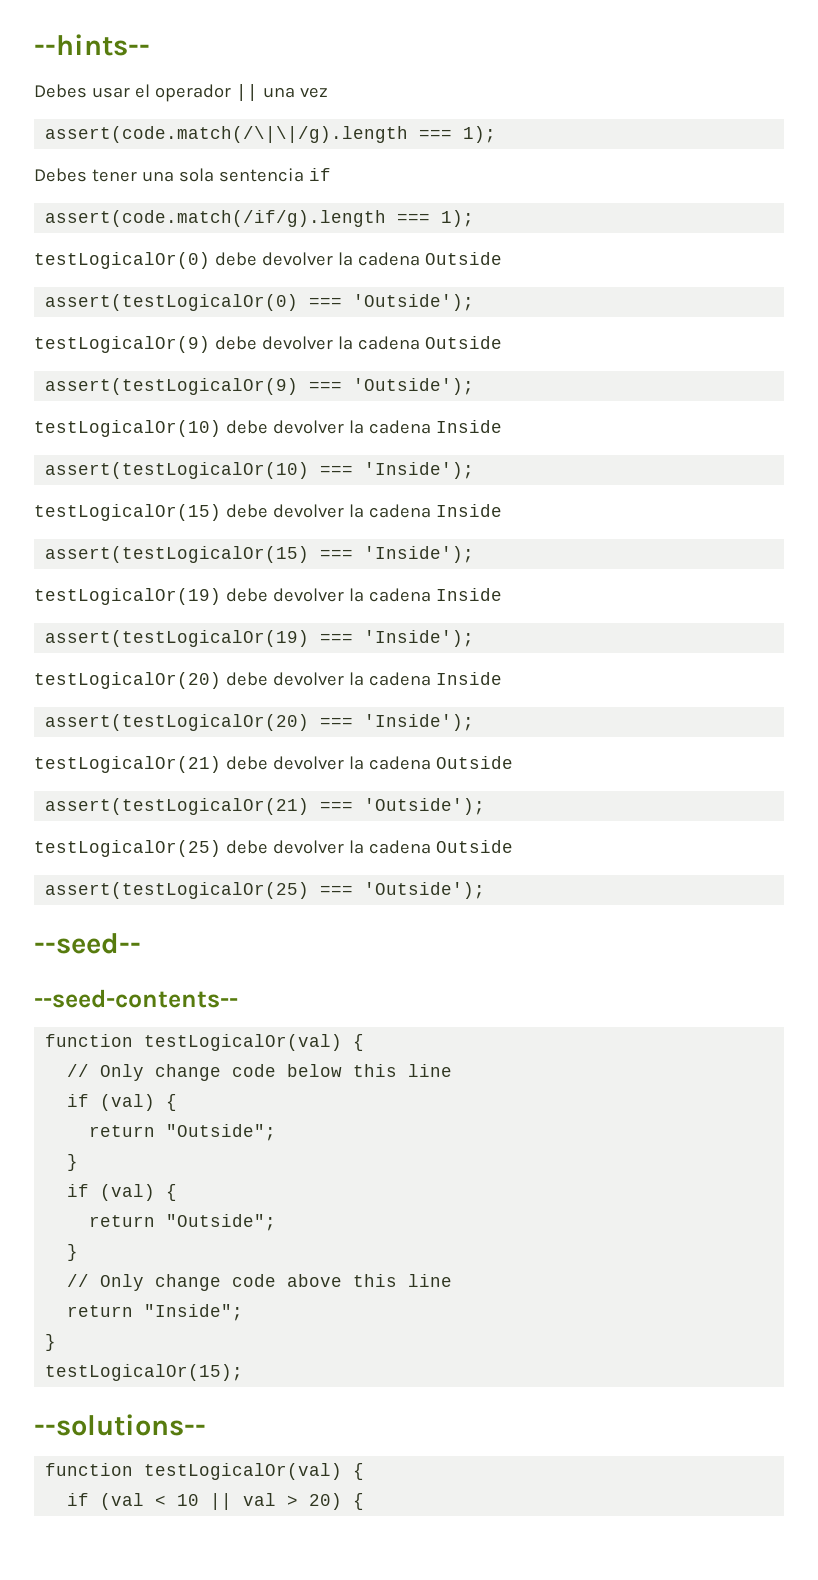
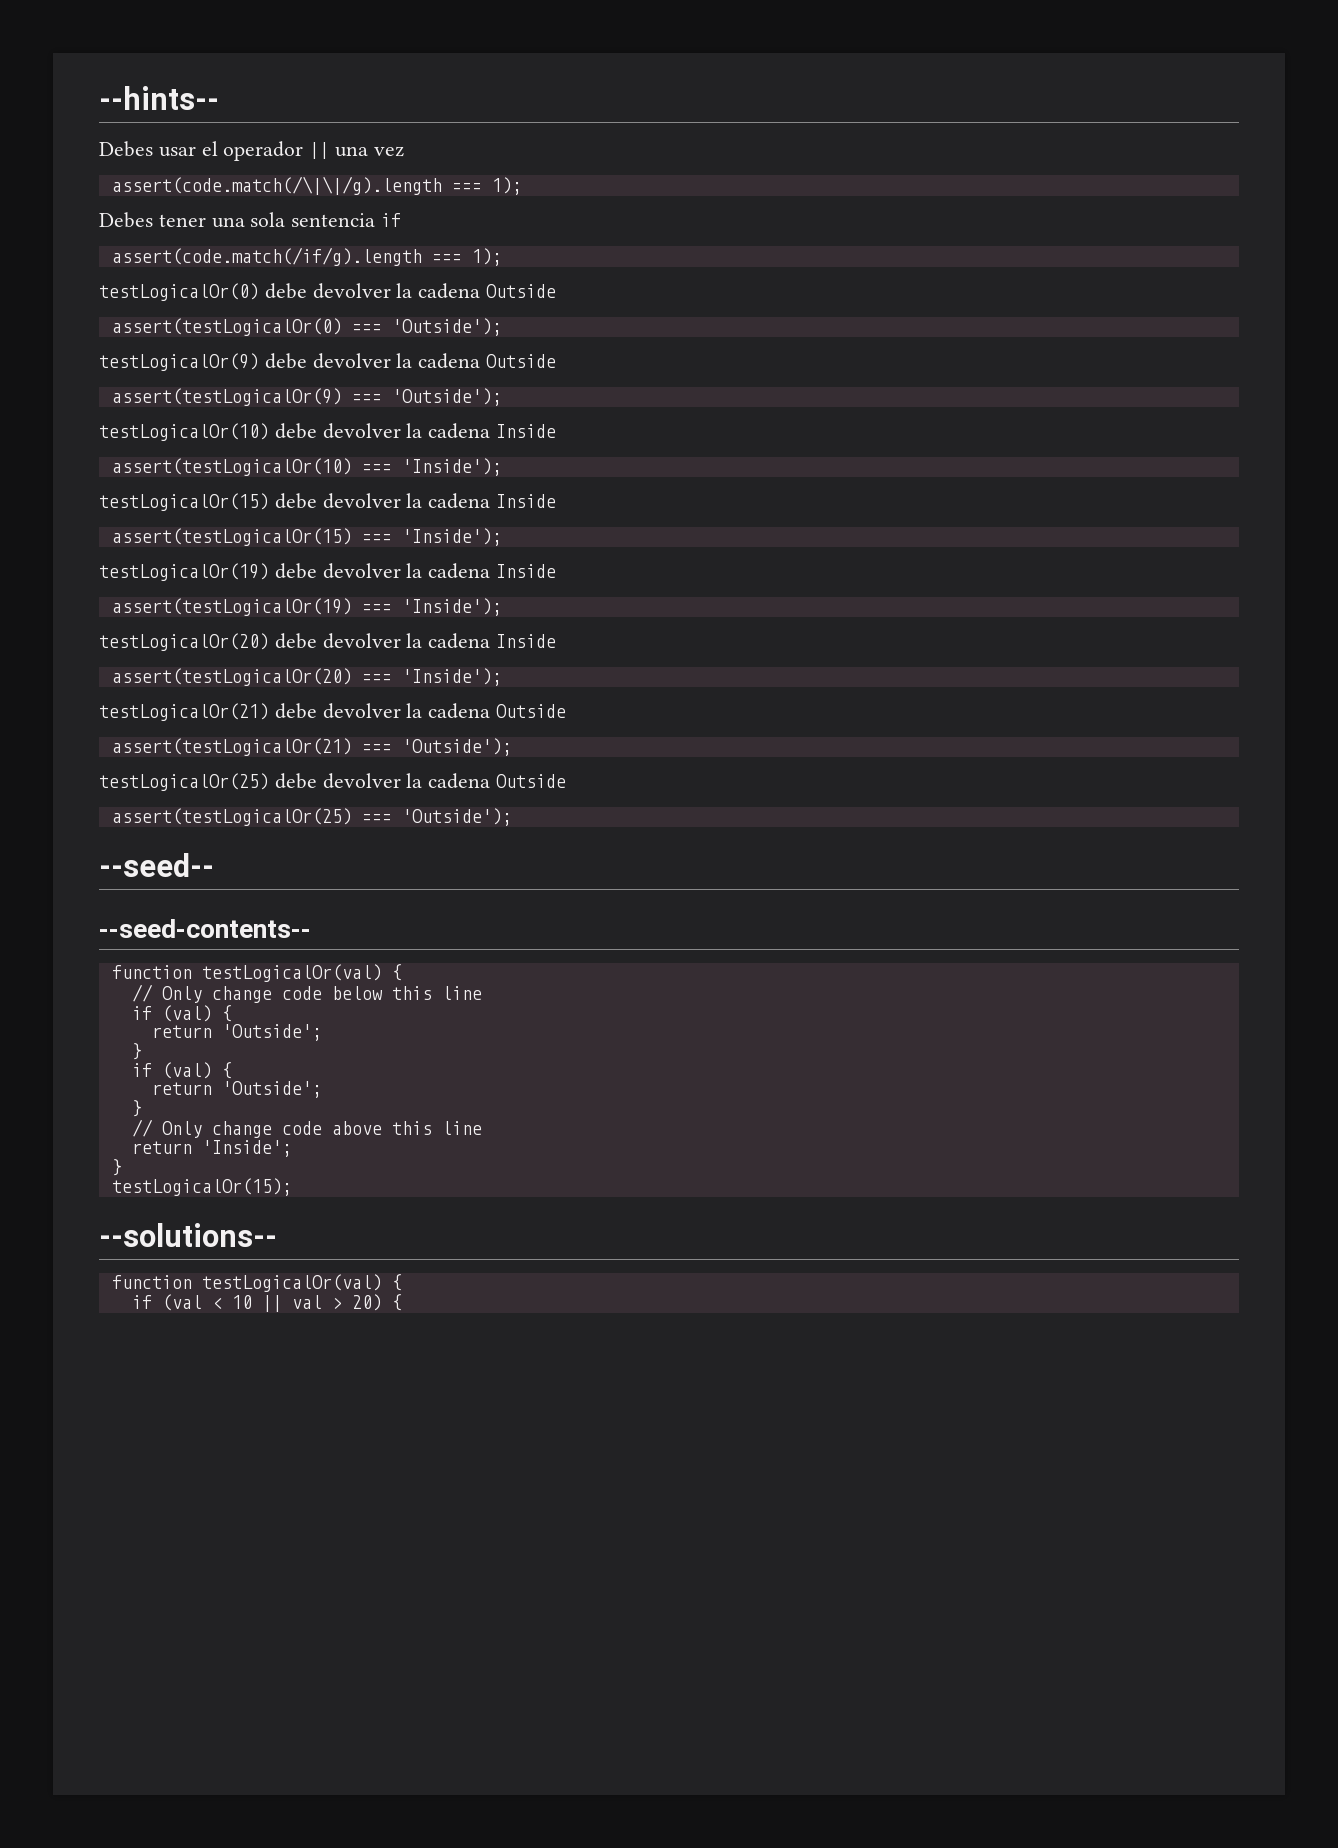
  // Only change code below this line
  if (val) {
- return "Outside";
+ return 'Outside';
  }
  if (val) {
- return "Outside";
+ return 'Outside';
- return "Inside";
+ return 'Inside';

